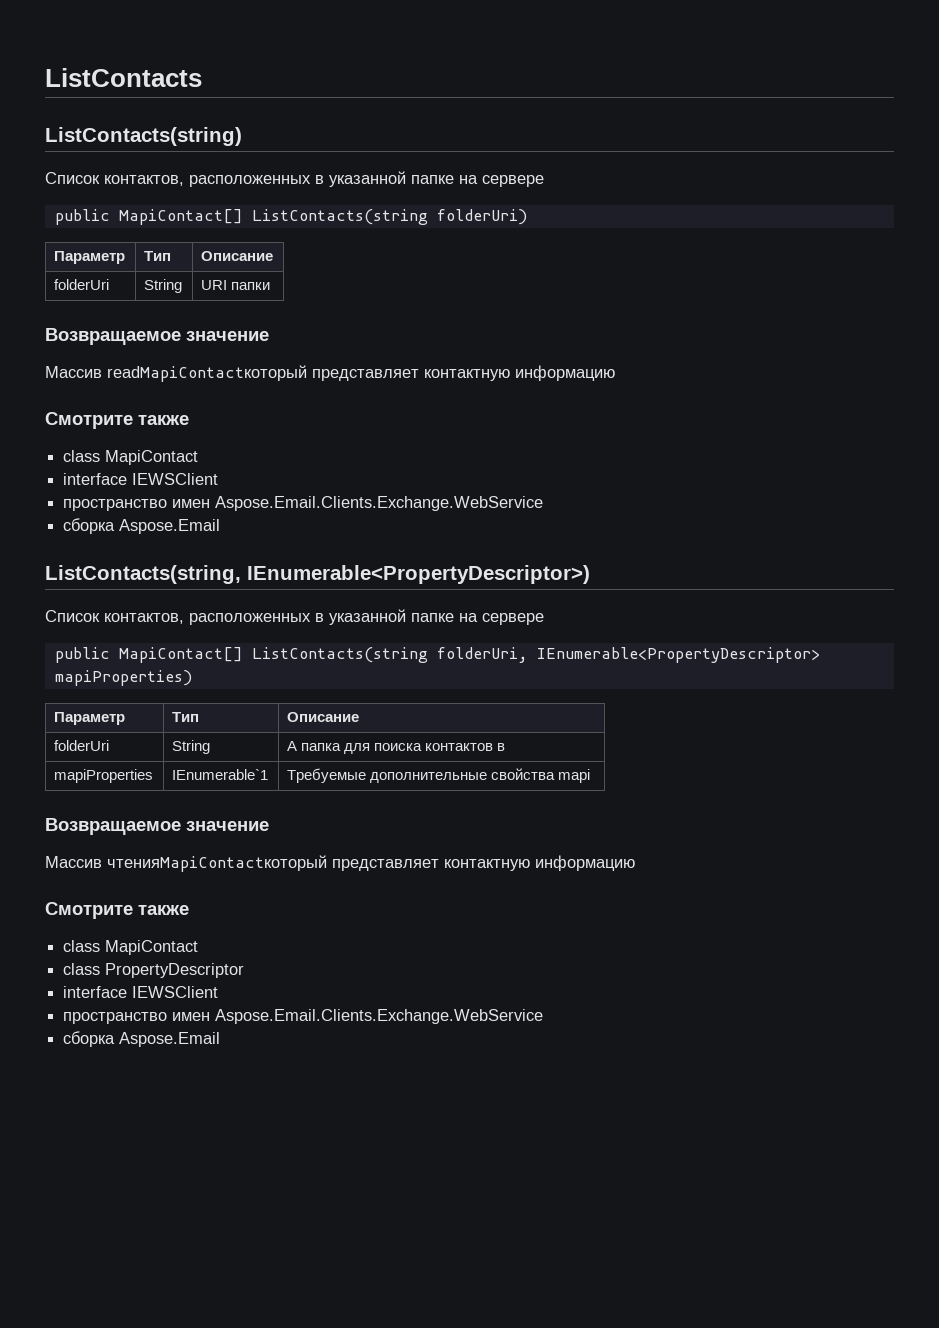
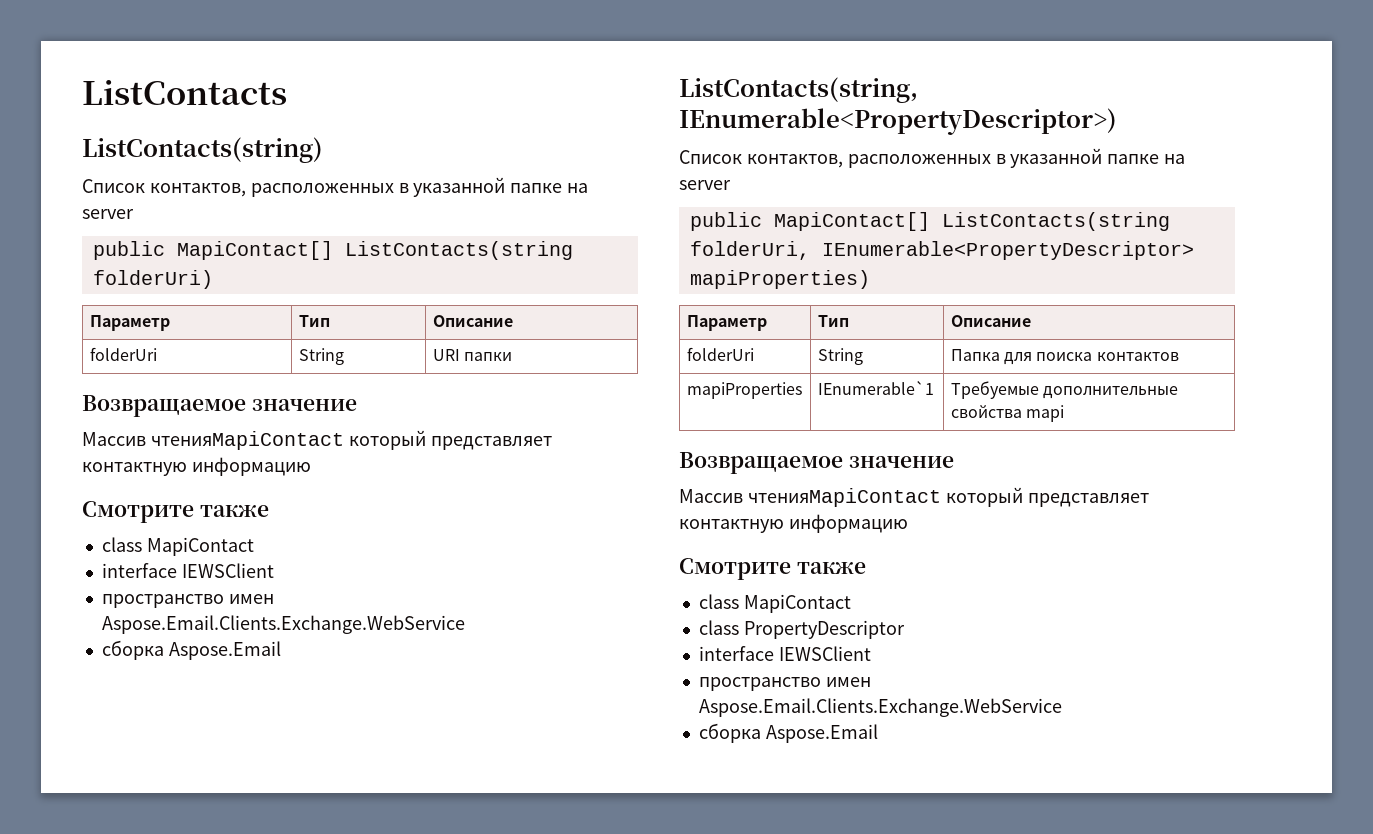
  ListContacts(string)
- Список контактов, расположенных в указанной папке на сервере
+ Список контактов, расположенных в указанной папке на server
  folderUri | String | URI папки
  Возвращаемое значение
- Массив readMapiContactкоторый представляет контактную информацию
+ Массив чтенияMapiContact который представляет контактную информацию
  ListContacts(string, IEnumerable<PropertyDescriptor>)
- Список контактов, расположенных в указанной папке на сервере
+ Список контактов, расположенных в указанной папке на server
- folderUri | String | A папка для поиска контактов в
+ folderUri | String | Папка для поиска контактов
  mapiProperties | IEnumerable`1 | Требуемые дополнительные свойства mapi
  Возвращаемое значение
- Массив чтенияMapiContactкоторый представляет контактную информацию
+ Массив чтенияMapiContact который представляет контактную информацию

